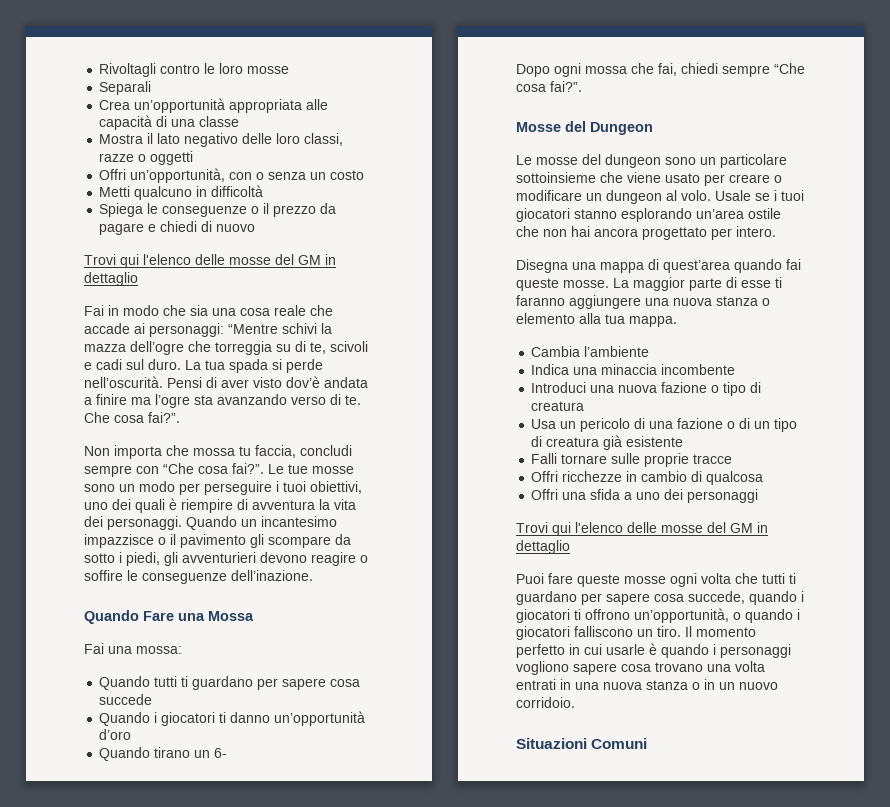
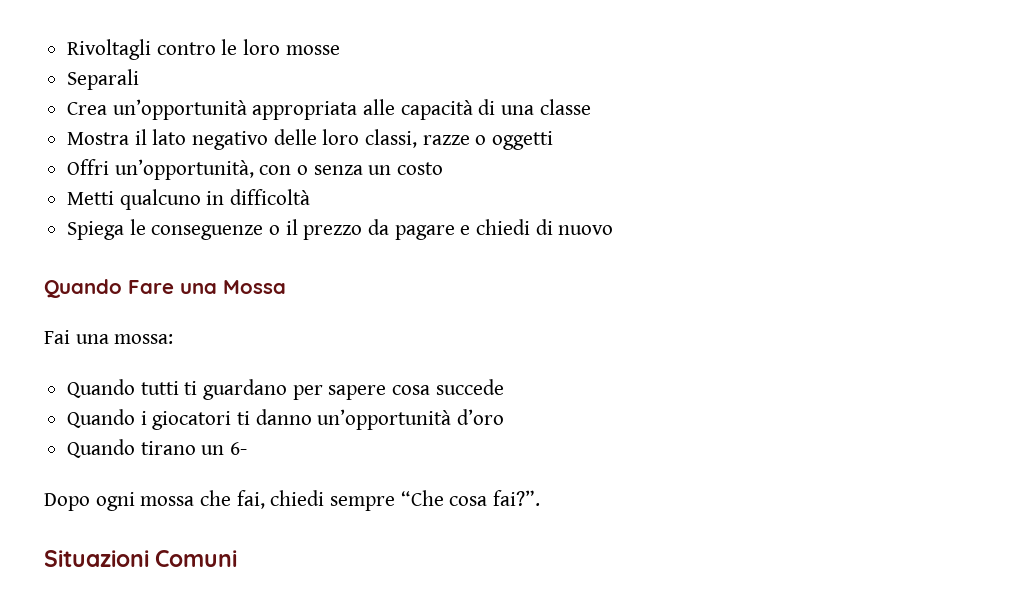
  Spiega le conseguenze o il prezzo da pagare e chiedi di nuovo
- Trovi qui l'elenco delle mosse del GM in dettaglio
- Fai in modo che sia una cosa reale che accade ai personaggi: “Mentre schivi la mazza dell’ogre che torreggia su di te, scivoli e cadi sul duro. La tua spada si perde nell’oscurità. Pensi di aver visto dov’è andata a finire ma l’ogre sta avanzando verso di te. Che cosa fai?”.
- Non importa che mossa tu faccia, concludi sempre con “Che cosa fai?”. Le tue mosse sono un modo per perseguire i tuoi obiettivi, uno dei quali è riempire di avventura la vita dei personaggi. Quando un incantesimo impazzisce o il pavimento gli scompare da sotto i piedi, gli avventurieri devono reagire o soffire le conseguenze dell’inazione.
- Mosse del Dungeon
- Le mosse del dungeon sono un particolare sottoinsieme che viene usato per creare o modificare un dungeon al volo. Usale se i tuoi giocatori stanno esplorando un’area ostile che non hai ancora progettato per intero.
- Disegna una mappa di quest’area quando fai queste mosse. La maggior parte di esse ti faranno aggiungere una nuova stanza o elemento alla tua mappa.
- Cambia l’ambiente
- Indica una minaccia incombente
- Introduci una nuova fazione o tipo di creatura
- Usa un pericolo di una fazione o di un tipo di creatura già esistente
- Falli tornare sulle proprie tracce
- Offri ricchezze in cambio di qualcosa
- Offri una sfida a uno dei personaggi
- Trovi qui l'elenco delle mosse del GM in dettaglio
- Puoi fare queste mosse ogni volta che tutti ti guardano per sapere cosa succede, quando i giocatori ti offrono un’opportunità, o quando i giocatori falliscono un tiro. Il momento perfetto in cui usarle è quando i personaggi vogliono sapere cosa trovano una volta entrati in una nuova stanza o in un nuovo corridoio.

